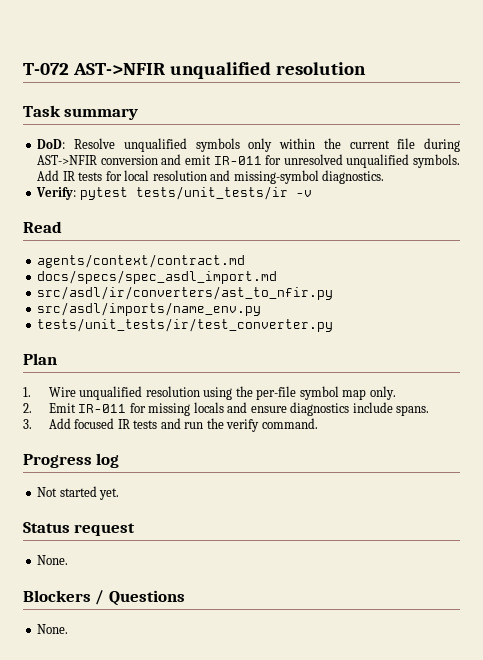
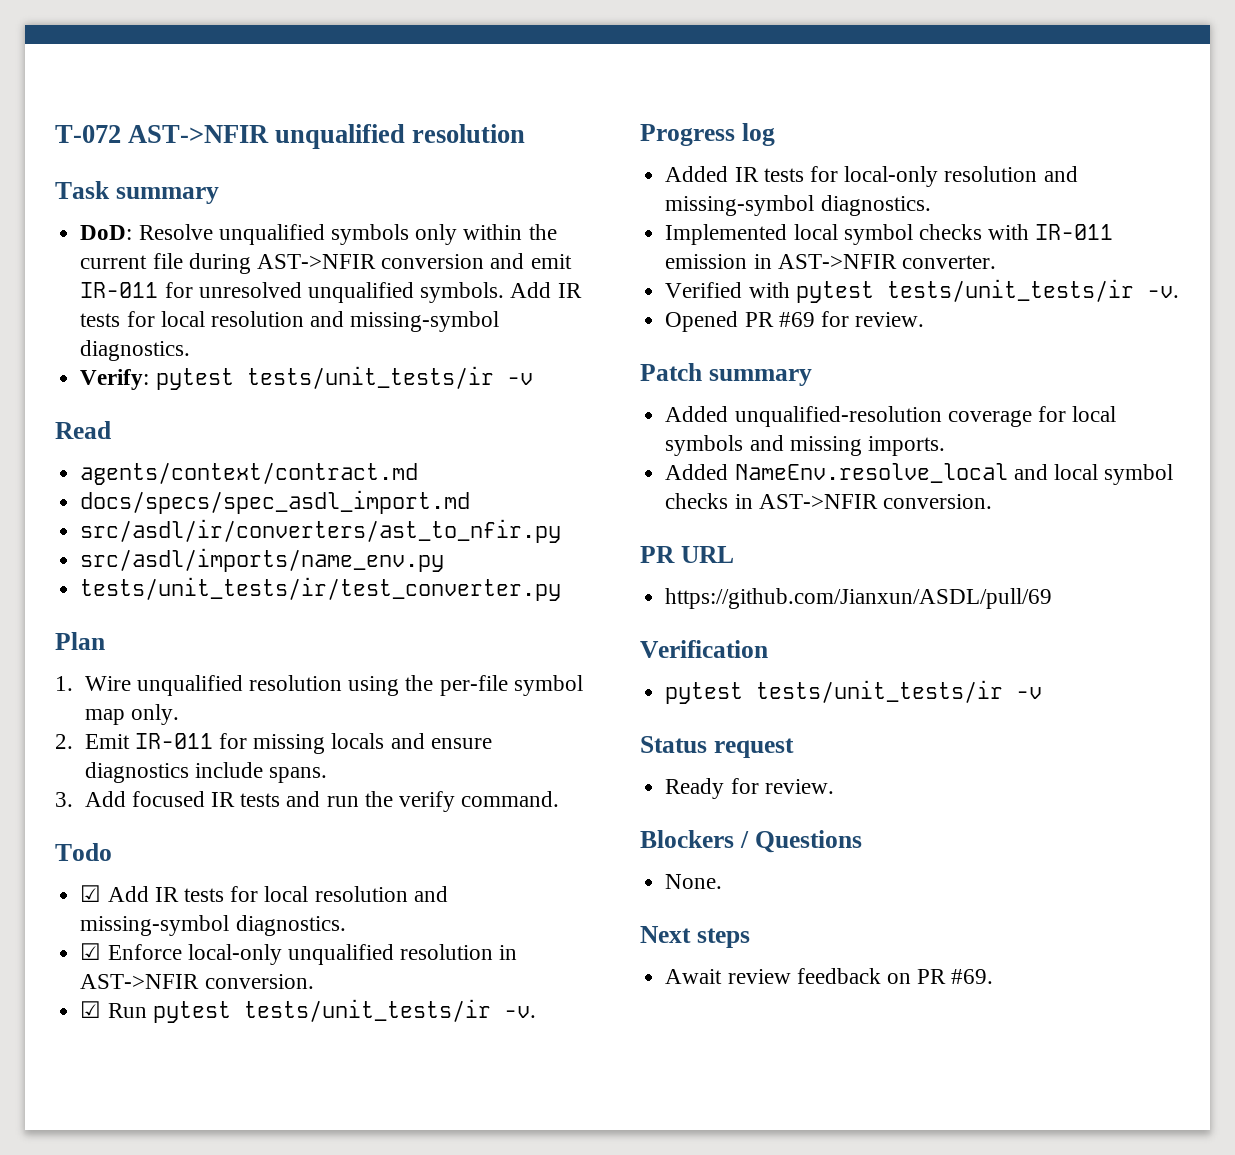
+ Todo
+ ☑ Add IR tests for local resolution and missing-symbol diagnostics.
+ ☑ Enforce local-only unqualified resolution in AST->NFIR conversion.
+ ☑ Run pytest tests/unit_tests/ir -v.
  Progress log
- Not started yet.
+ Added IR tests for local-only resolution and missing-symbol diagnostics.
+ Implemented local symbol checks with IR-011 emission in AST->NFIR converter.
+ Verified with pytest tests/unit_tests/ir -v.
+ Opened PR #69 for review.
+ Patch summary
+ Added unqualified-resolution coverage for local symbols and missing imports.
+ Added NameEnv.resolve_local and local symbol checks in AST->NFIR conversion.
+ PR URL
+ https://github.com/Jianxun/ASDL/pull/69
+ Verification
+ pytest tests/unit_tests/ir -v
  Status request
- None.
+ Ready for review.
+ Next steps
+ Await review feedback on PR #69.

